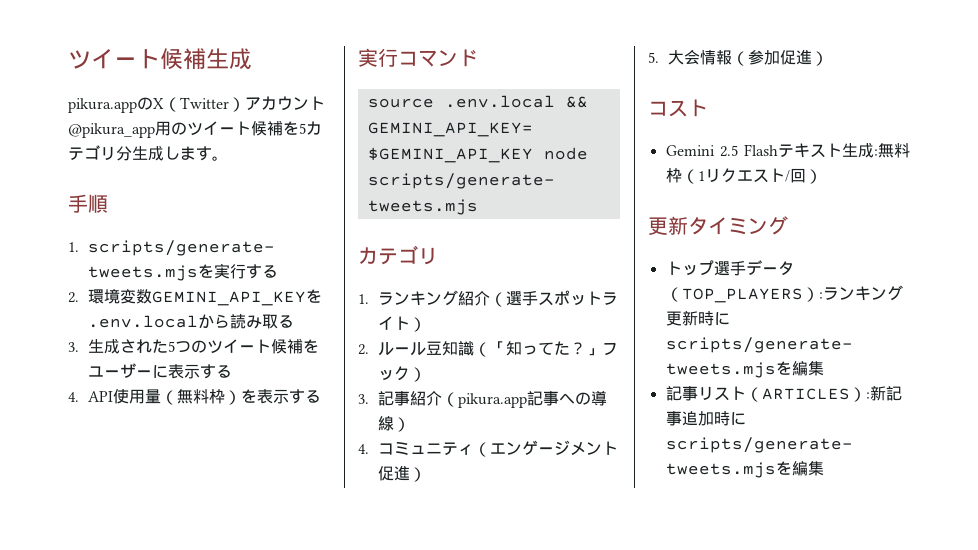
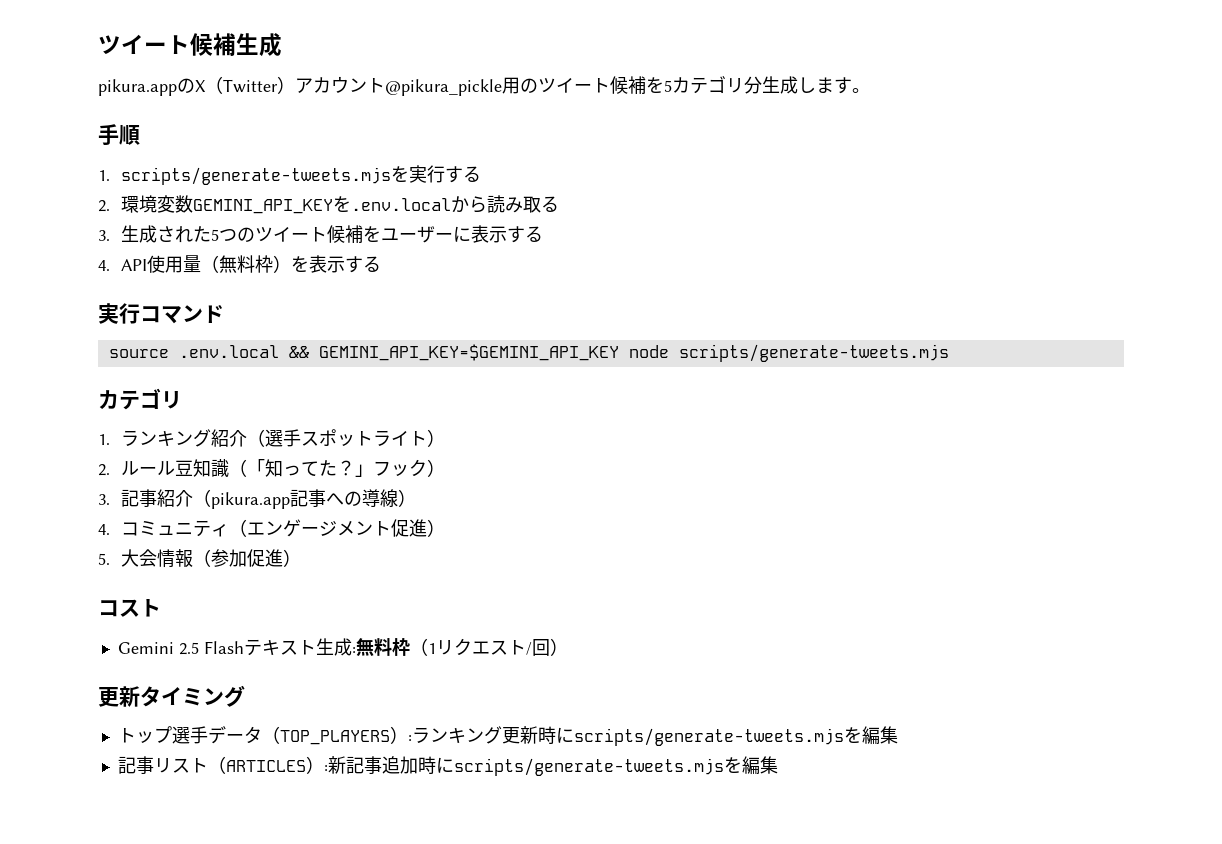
- pikura.appのX（Twitter）アカウント@pikura_app用のツイート候補を5カテゴリ分生成します。
+ pikura.appのX（Twitter）アカウント@pikura_pickle用のツイート候補を5カテゴリ分生成します。

